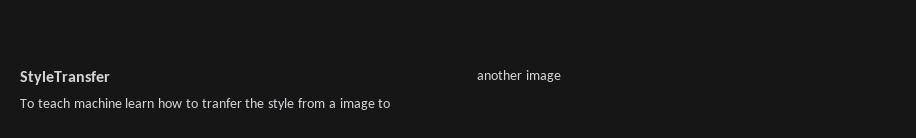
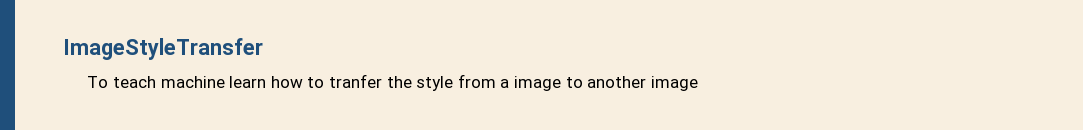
- StyleTransfer
+ ImageStyleTransfer

